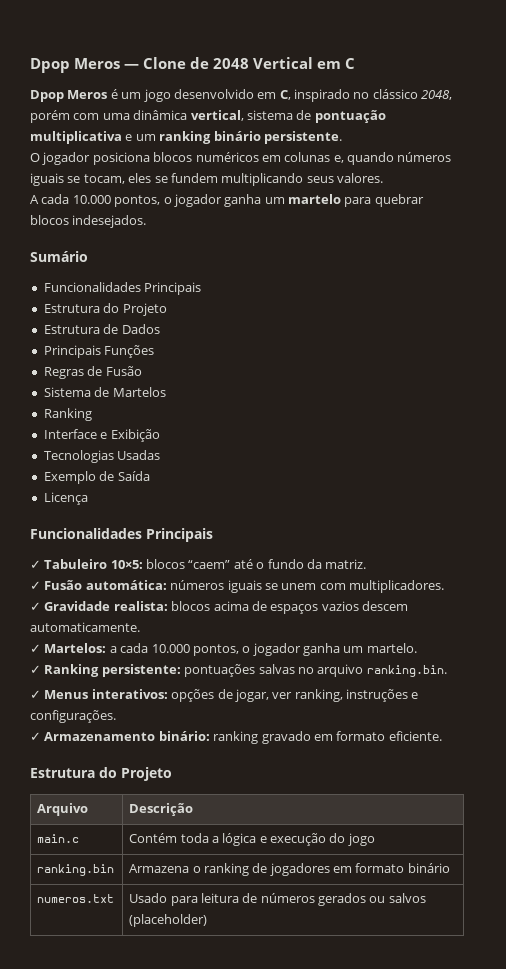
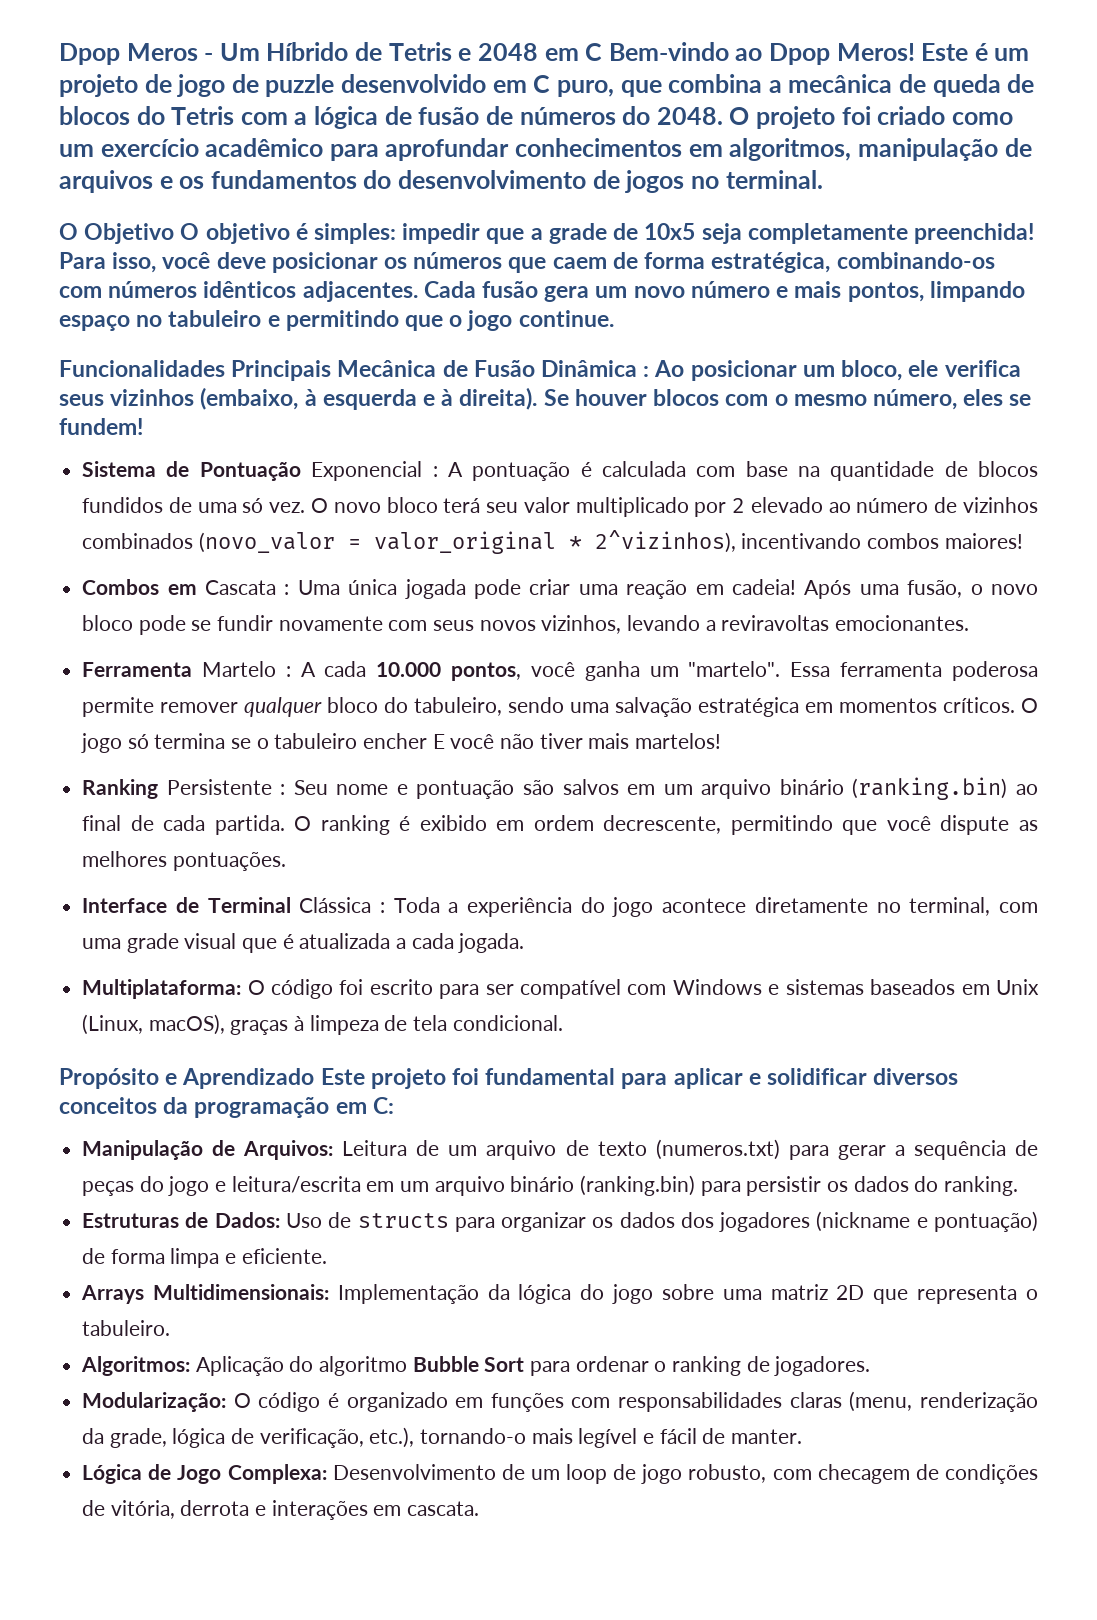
- Dpop Meros — Clone de 2048 Vertical em C
- Dpop Meros é um jogo desenvolvido em C, inspirado no clássico 2048, porém com uma dinâmica vertical, sistema de pontuação multiplicativa e um ranking binário persistente.
- O jogador posiciona blocos numéricos em colunas e, quando números iguais se tocam, eles se fundem multiplicando seus valores.
- A cada 10.000 pontos, o jogador ganha um martelo para quebrar blocos indesejados.
- Sumário
- Funcionalidades Principais
- Estrutura do Projeto
- Estrutura de Dados
- Principais Funções
- Regras de Fusão
- Sistema de Martelos
- Ranking
- Interface e Exibição
- Tecnologias Usadas
- Exemplo de Saída
- Licença
- Funcionalidades Principais
- ✓ Tabuleiro 10×5: blocos “caem” até o fundo da matriz.
- ✓ Fusão automática: números iguais se unem com multiplicadores.
- ✓ Gravidade realista: blocos acima de espaços vazios descem automaticamente.
- ✓ Martelos: a cada 10.000 pontos, o jogador ganha um martelo.
- ✓ Ranking persistente: pontuações salvas no arquivo ranking.bin.
- ✓ Menus interativos: opções de jogar, ver ranking, instruções e configurações.
- ✓ Armazenamento binário: ranking gravado em formato eficiente.
- Estrutura do Projeto
- Arquivo | Descrição
- main.c | Contém toda a lógica e execução do jogo
- ranking.bin | Armazena o ranking de jogadores em formato binário
- numeros.txt | Usado para leitura de números gerados ou salvos (placeholder)
+ Dpop Meros - Um Híbrido de Tetris e 2048 em C Bem-vindo ao Dpop Meros! Este é um projeto de jogo de puzzle desenvolvido em C puro, que combina a mecânica de queda de blocos do Tetris com a lógica de fusão de números do 2048. O projeto foi criado como um exercício acadêmico para aprofundar conhecimentos em algoritmos, manipulação de arquivos e os fundamentos do desenvolvimento de jogos no terminal.
+ O Objetivo O objetivo é simples: impedir que a grade de 10x5 seja completamente preenchida! Para isso, você deve posicionar os números que caem de forma estratégica, combinando-os com números idênticos adjacentes. Cada fusão gera um novo número e mais pontos, limpando espaço no tabuleiro e permitindo que o jogo continue.
+ Funcionalidades Principais Mecânica de Fusão Dinâmica : Ao posicionar um bloco, ele verifica seus vizinhos (embaixo, à esquerda e à direita). Se houver blocos com o mesmo número, eles se fundem!
+ Sistema de Pontuação Exponencial : A pontuação é calculada com base na quantidade de blocos fundidos de uma só vez. O novo bloco terá seu valor multiplicado por 2 elevado ao número de vizinhos combinados (novo_valor = valor_original * 2^vizinhos), incentivando combos maiores!
+ Combos em Cascata : Uma única jogada pode criar uma reação em cadeia! Após uma fusão, o novo bloco pode se fundir novamente com seus novos vizinhos, levando a reviravoltas emocionantes.
+ Ferramenta Martelo : A cada 10.000 pontos, você ganha um "martelo". Essa ferramenta poderosa permite remover qualquer bloco do tabuleiro, sendo uma salvação estratégica em momentos críticos. O jogo só termina se o tabuleiro encher E você não tiver mais martelos!
+ Ranking Persistente : Seu nome e pontuação são salvos em um arquivo binário (ranking.bin) ao final de cada partida. O ranking é exibido em ordem decrescente, permitindo que você dispute as melhores pontuações.
+ Interface de Terminal Clássica : Toda a experiência do jogo acontece diretamente no terminal, com uma grade visual que é atualizada a cada jogada.
+ Multiplataforma: O código foi escrito para ser compatível com Windows e sistemas baseados em Unix (Linux, macOS), graças à limpeza de tela condicional.
+ Propósito e Aprendizado Este projeto foi fundamental para aplicar e solidificar diversos conceitos da programação em C:
+ Manipulação de Arquivos: Leitura de um arquivo de texto (numeros.txt) para gerar a sequência de peças do jogo e leitura/escrita em um arquivo binário (ranking.bin) para persistir os dados do ranking.
+ Estruturas de Dados: Uso de structs para organizar os dados dos jogadores (nickname e pontuação) de forma limpa e eficiente.
+ Arrays Multidimensionais: Implementação da lógica do jogo sobre uma matriz 2D que representa o tabuleiro.
+ Algoritmos: Aplicação do algoritmo Bubble Sort para ordenar o ranking de jogadores.
+ Modularização: O código é organizado em funções com responsabilidades claras (menu, renderização da grade, lógica de verificação, etc.), tornando-o mais legível e fácil de manter.
+ Lógica de Jogo Complexa: Desenvolvimento de um loop de jogo robusto, com checagem de condições de vitória, derrota e interações em cascata.

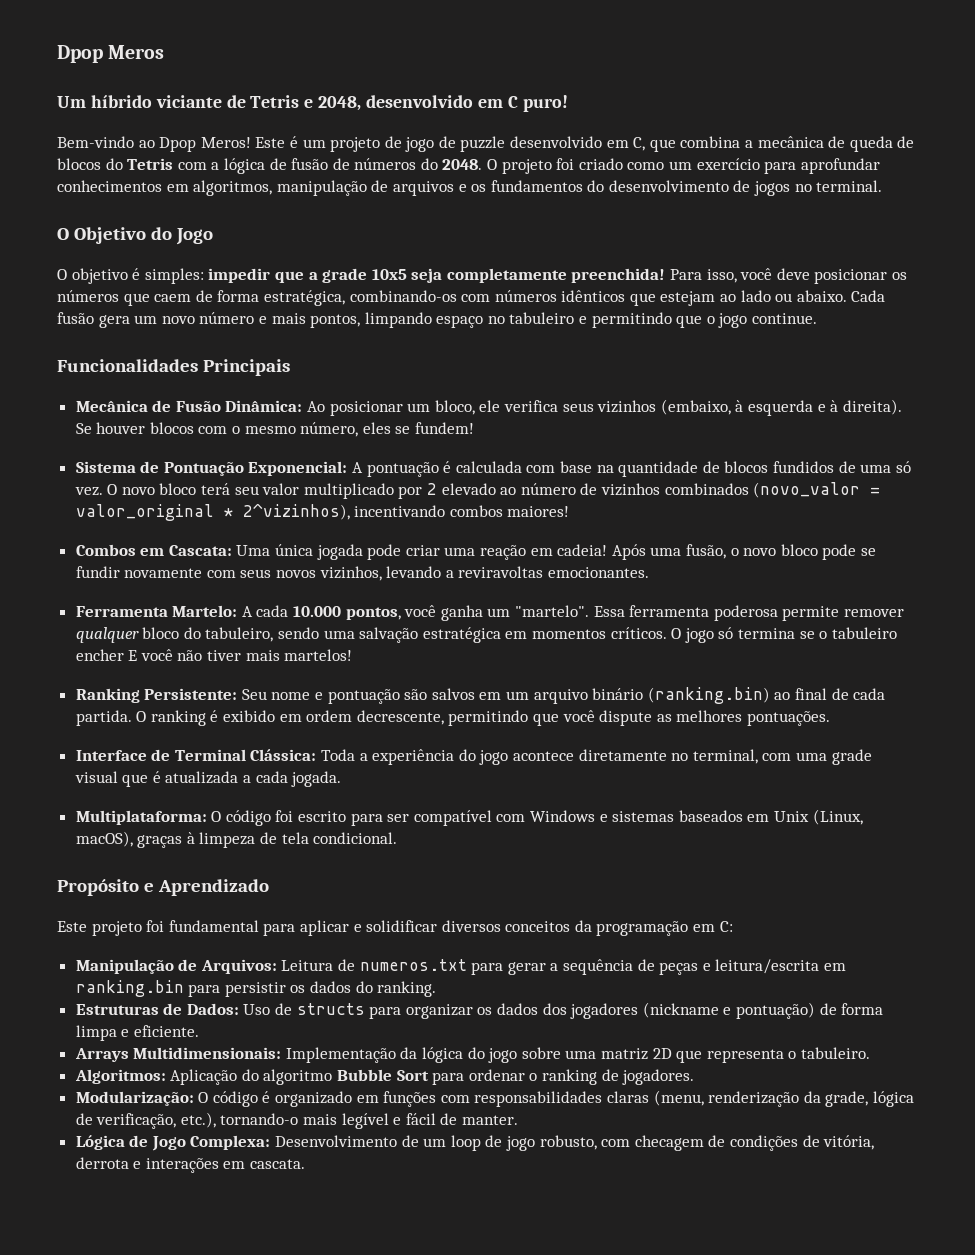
- Dpop Meros - Um Híbrido de Tetris e 2048 em C Bem-vindo ao Dpop Meros!
+ Dpop Meros
+ Um híbrido viciante de Tetris e 2048, desenvolvido em C puro!
+ Bem-vindo ao Dpop Meros!
- Este é um projeto de jogo de puzzle desenvolvido em C puro, que combina a mecânica de queda de blocos do Tetris com a lógica de fusão de números do 2048.
+ Este é um projeto de jogo de puzzle desenvolvido em C, que combina a mecânica de queda de blocos do Tetris com a lógica de fusão de números do 2048.
- O projeto foi criado como um exercício acadêmico para aprofundar conhecimentos em algoritmos, manipulação de arquivos e os fundamentos do desenvolvimento de jogos no terminal.
+ O projeto foi criado como um exercício para aprofundar conhecimentos em algoritmos, manipulação de arquivos e os fundamentos do desenvolvimento de jogos no terminal.
- O Objetivo O objetivo é simples: impedir que a grade de 10x5 seja completamente preenchida!
+ O Objetivo do Jogo
+ O objetivo é simples: impedir que a grade 10x5 seja completamente preenchida!
- Para isso, você deve posicionar os números que caem de forma estratégica, combinando-os com números idênticos adjacentes.
+ Para isso, você deve posicionar os números que caem de forma estratégica, combinando-os com números idênticos que estejam ao lado ou abaixo.
- Funcionalidades Principais Mecânica de Fusão Dinâmica : Ao posicionar um bloco, ele verifica seus vizinhos (embaixo, à esquerda e à direita).
+ Funcionalidades Principais
+ Mecânica de Fusão Dinâmica: Ao posicionar um bloco, ele verifica seus vizinhos (embaixo, à esquerda e à direita).
- Sistema de Pontuação Exponencial : A pontuação é calculada com base na quantidade de blocos fundidos de uma só vez.
+ Sistema de Pontuação Exponencial: A pontuação é calculada com base na quantidade de blocos fundidos de uma só vez.
- Combos em Cascata : Uma única jogada pode criar uma reação em cadeia!
+ Combos em Cascata: Uma única jogada pode criar uma reação em cadeia!
- Ferramenta Martelo : A cada 10.000 pontos, você ganha um "martelo".
+ Ferramenta Martelo: A cada 10.000 pontos, você ganha um "martelo".
- Ranking Persistente : Seu nome e pontuação são salvos em um arquivo binário (ranking.bin) ao final de cada partida.
+ Ranking Persistente: Seu nome e pontuação são salvos em um arquivo binário (ranking.bin) ao final de cada partida.
- Interface de Terminal Clássica : Toda a experiência do jogo acontece diretamente no terminal, com uma grade visual que é atualizada a cada jogada.
+ Interface de Terminal Clássica: Toda a experiência do jogo acontece diretamente no terminal, com uma grade visual que é atualizada a cada jogada.
- Propósito e Aprendizado Este projeto foi fundamental para aplicar e solidificar diversos conceitos da programação em C:
+ Propósito e Aprendizado
+ Este projeto foi fundamental para aplicar e solidificar diversos conceitos da programação em C:
- Manipulação de Arquivos: Leitura de um arquivo de texto (numeros.txt) para gerar a sequência de peças do jogo e leitura/escrita em um arquivo binário (ranking.bin) para persistir os dados do ranking.
+ Manipulação de Arquivos: Leitura de numeros.txt para gerar a sequência de peças e leitura/escrita em ranking.bin para persistir os dados do ranking.

